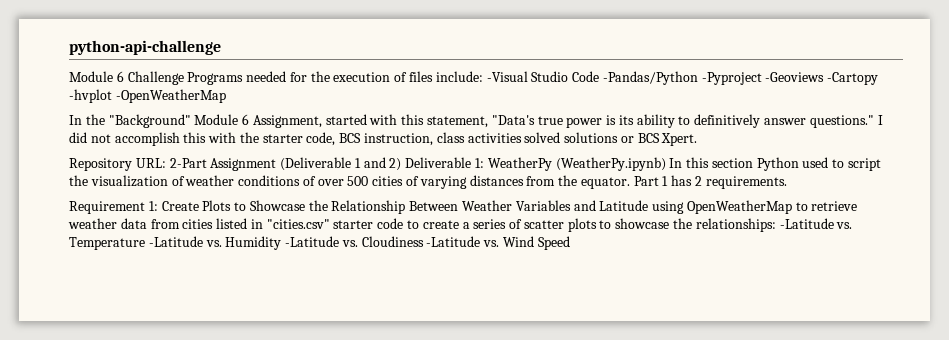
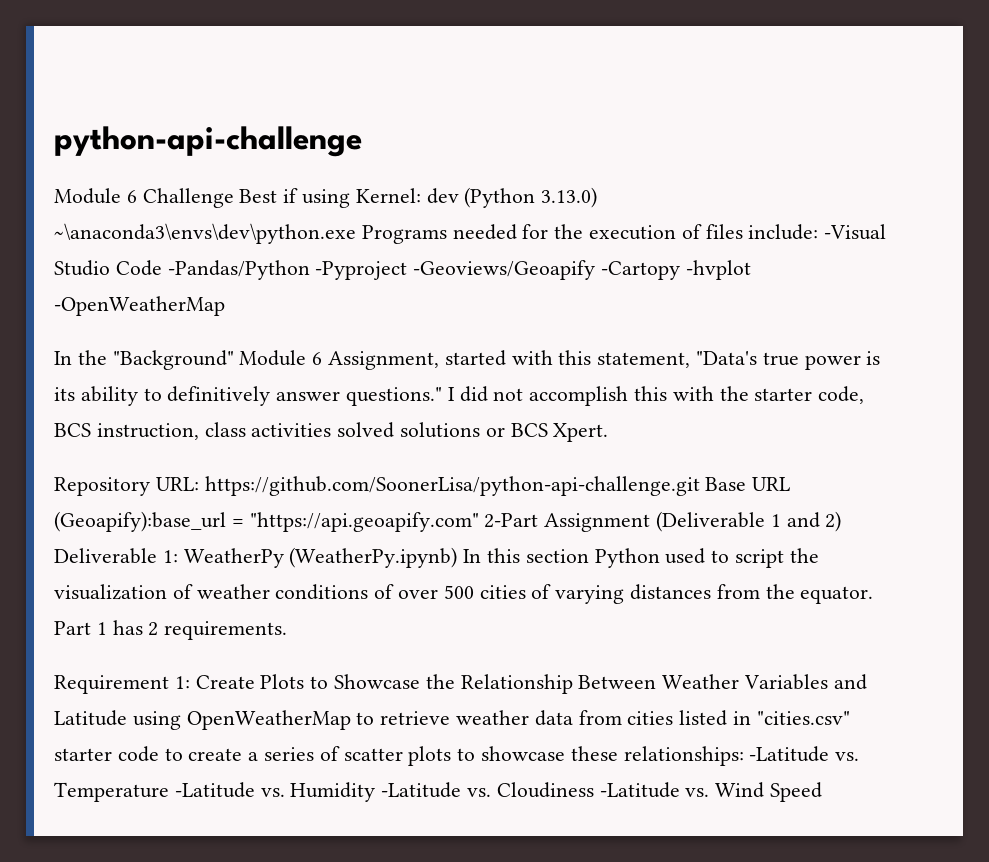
- Module 6 Challenge Programs needed for the execution of files include: -Visual Studio Code -Pandas/Python -Pyproject -Geoviews -Cartopy -hvplot -OpenWeatherMap
+ Module 6 Challenge Best if using Kernel: dev (Python 3.13.0) ~\anaconda3\envs\dev\python.exe Programs needed for the execution of files include: -Visual Studio Code -Pandas/Python -Pyproject -Geoviews/Geoapify -Cartopy -hvplot -OpenWeatherMap
- Repository URL: 2-Part Assignment (Deliverable 1 and 2) Deliverable 1: WeatherPy (WeatherPy.ipynb) In this section Python used to script the visualization of weather conditions of over 500 cities of varying distances from the equator.
+ Repository URL: https://github.com/SoonerLisa/python-api-challenge.git Base URL (Geoapify):base_url = "https://api.geoapify.com" 2-Part Assignment (Deliverable 1 and 2) Deliverable 1: WeatherPy (WeatherPy.ipynb) In this section Python used to script the visualization of weather conditions of over 500 cities of varying distances from the equator.
- Requirement 1: Create Plots to Showcase the Relationship Between Weather Variables and Latitude using OpenWeatherMap to retrieve weather data from cities listed in "cities.csv" starter code to create a series of scatter plots to showcase the relationships: -Latitude vs. Temperature -Latitude vs. Humidity -Latitude vs. Cloudiness -Latitude vs. Wind Speed
+ Requirement 1: Create Plots to Showcase the Relationship Between Weather Variables and Latitude using OpenWeatherMap to retrieve weather data from cities listed in "cities.csv" starter code to create a series of scatter plots to showcase these relationships: -Latitude vs. Temperature -Latitude vs. Humidity -Latitude vs. Cloudiness -Latitude vs. Wind Speed

